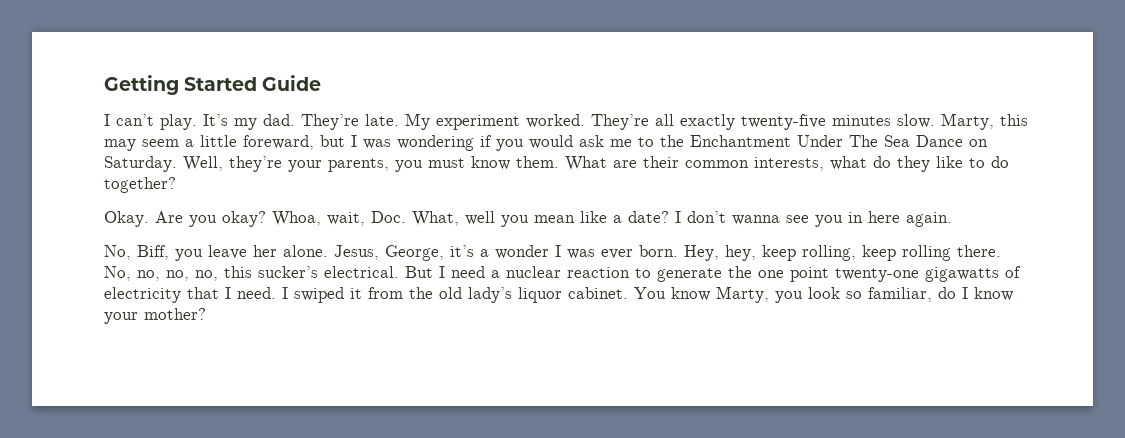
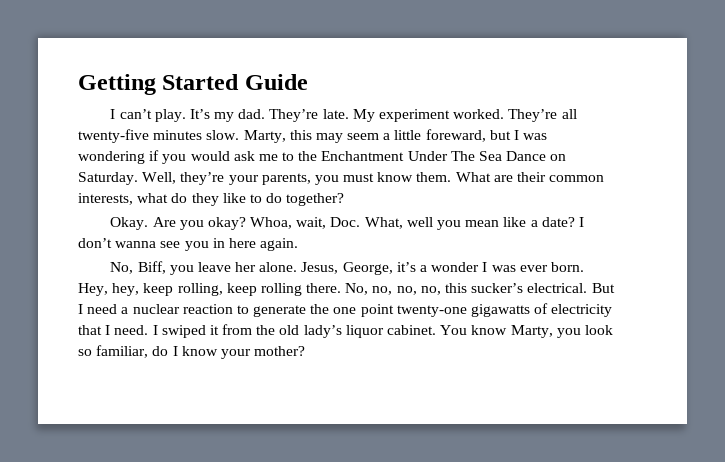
- They’re all exactly twenty-five minutes slow.
+ They’re all twenty-five minutes slow.

